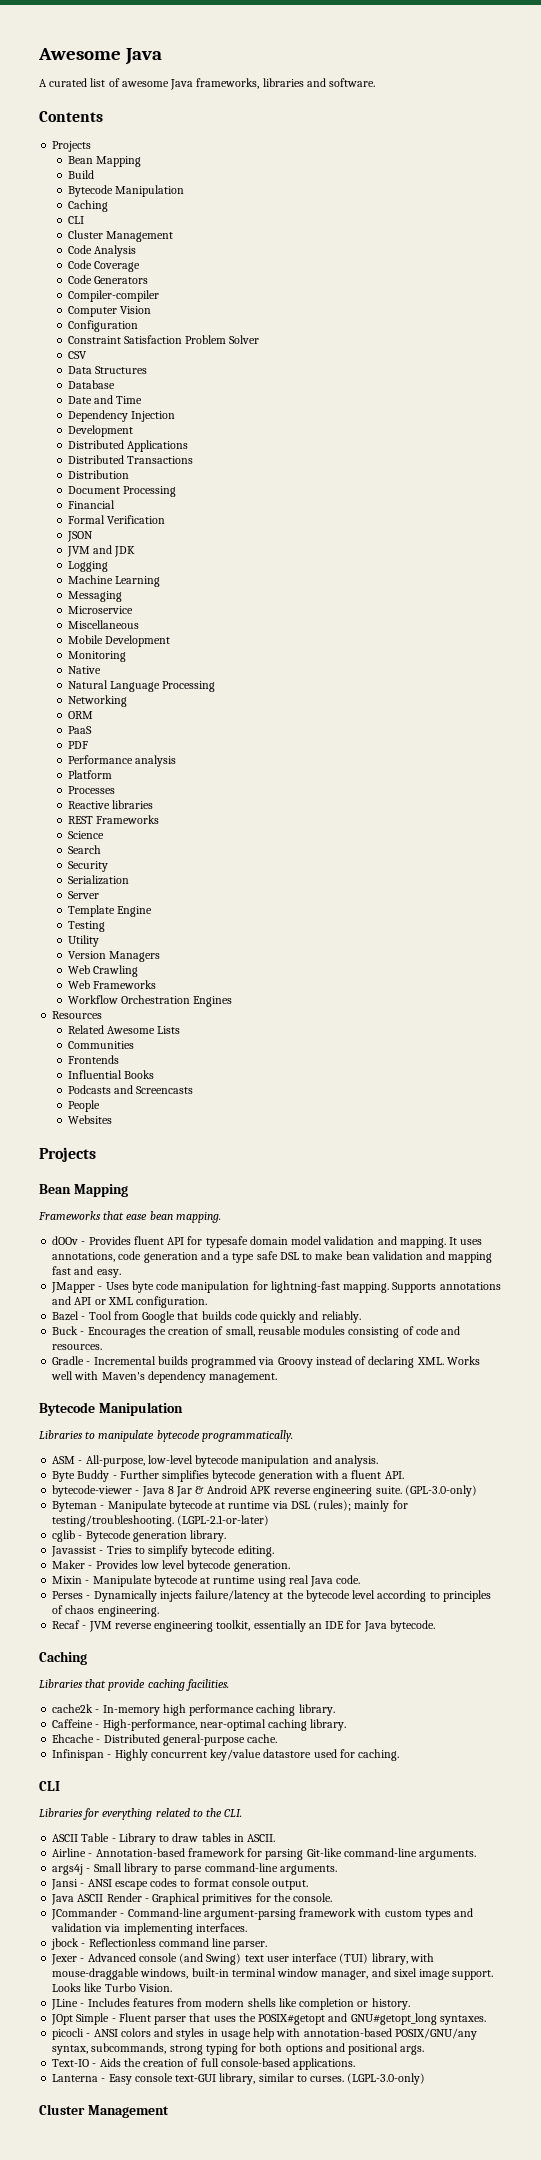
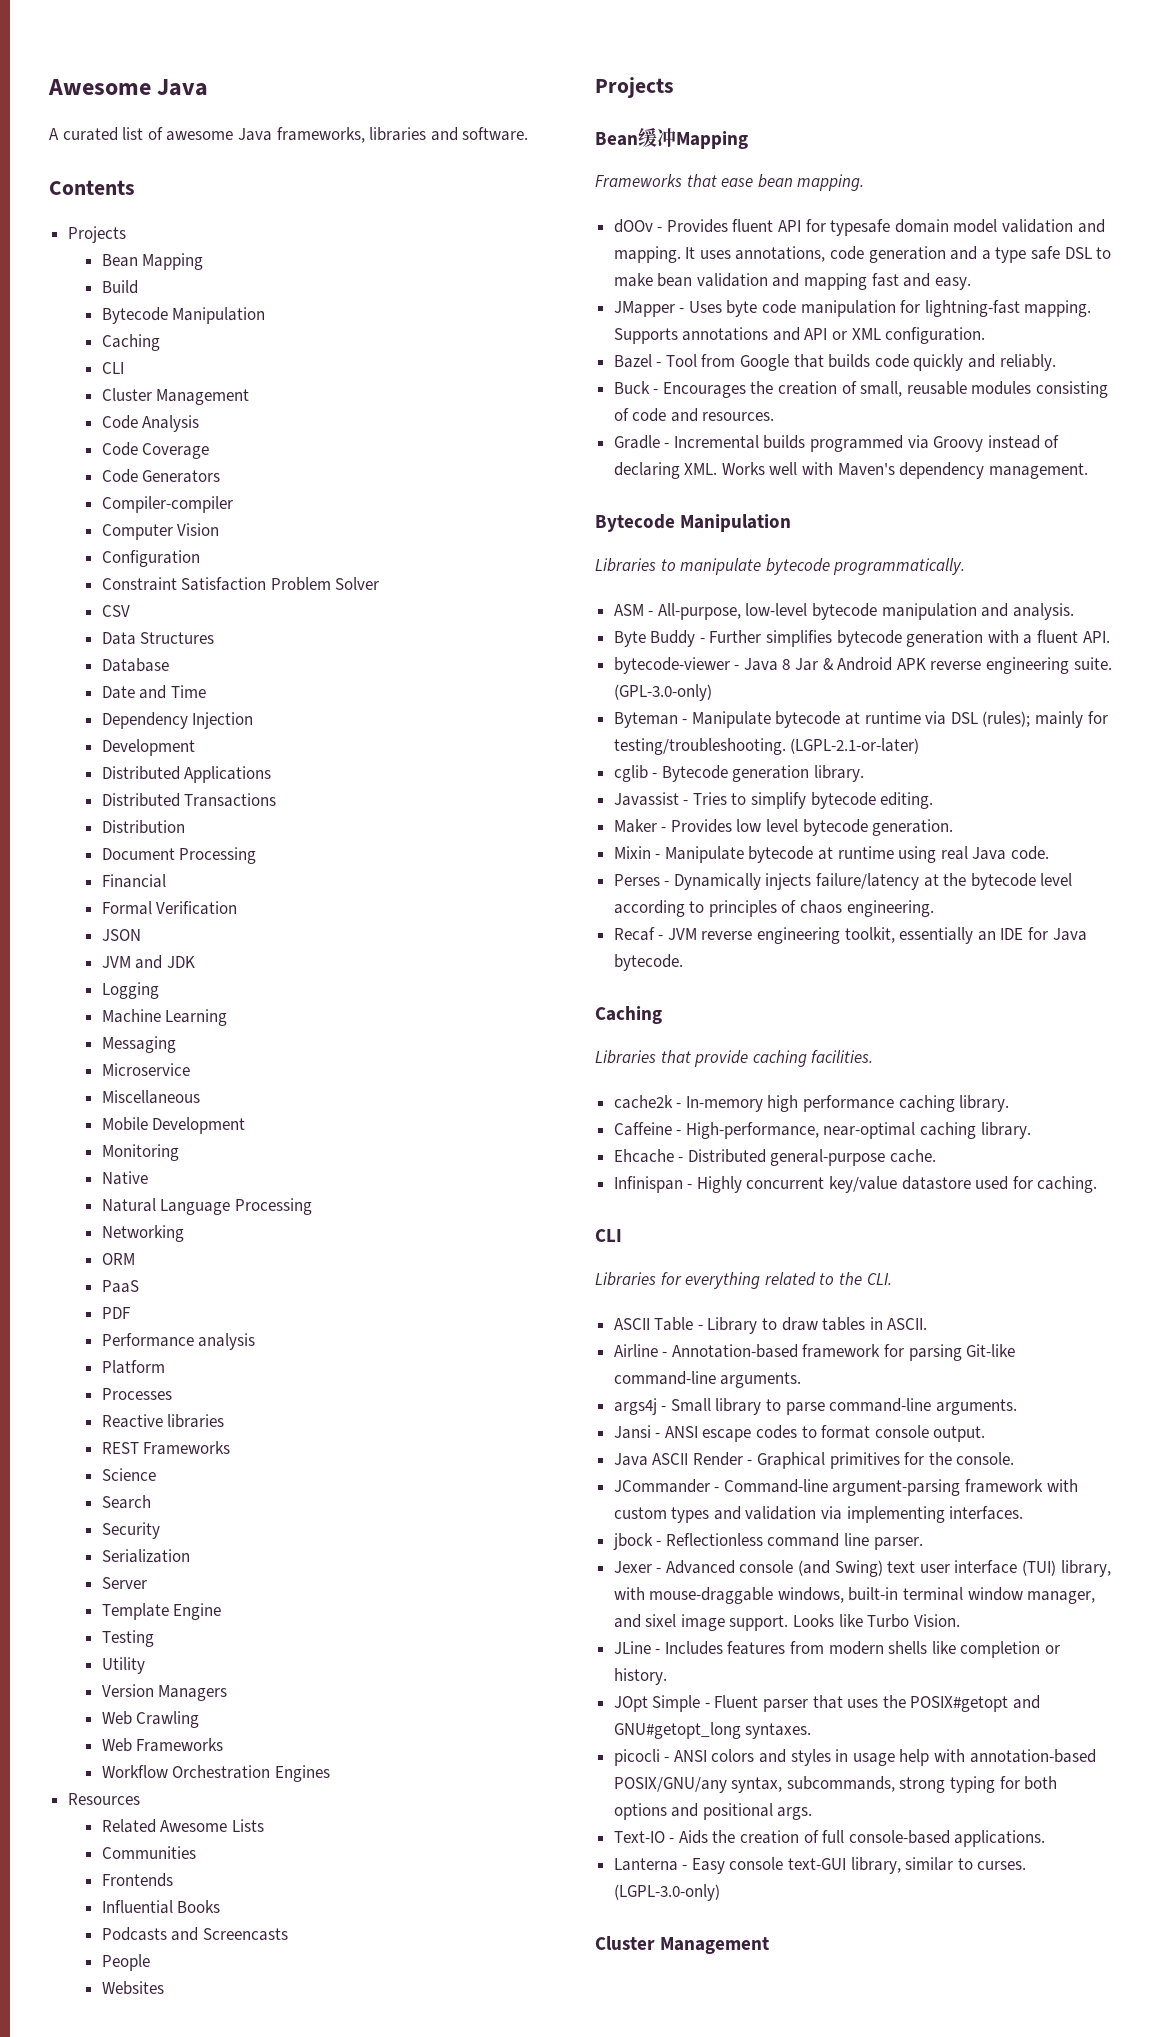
  Websites
  Projects
- Bean Mapping
+ Bean缓冲Mapping

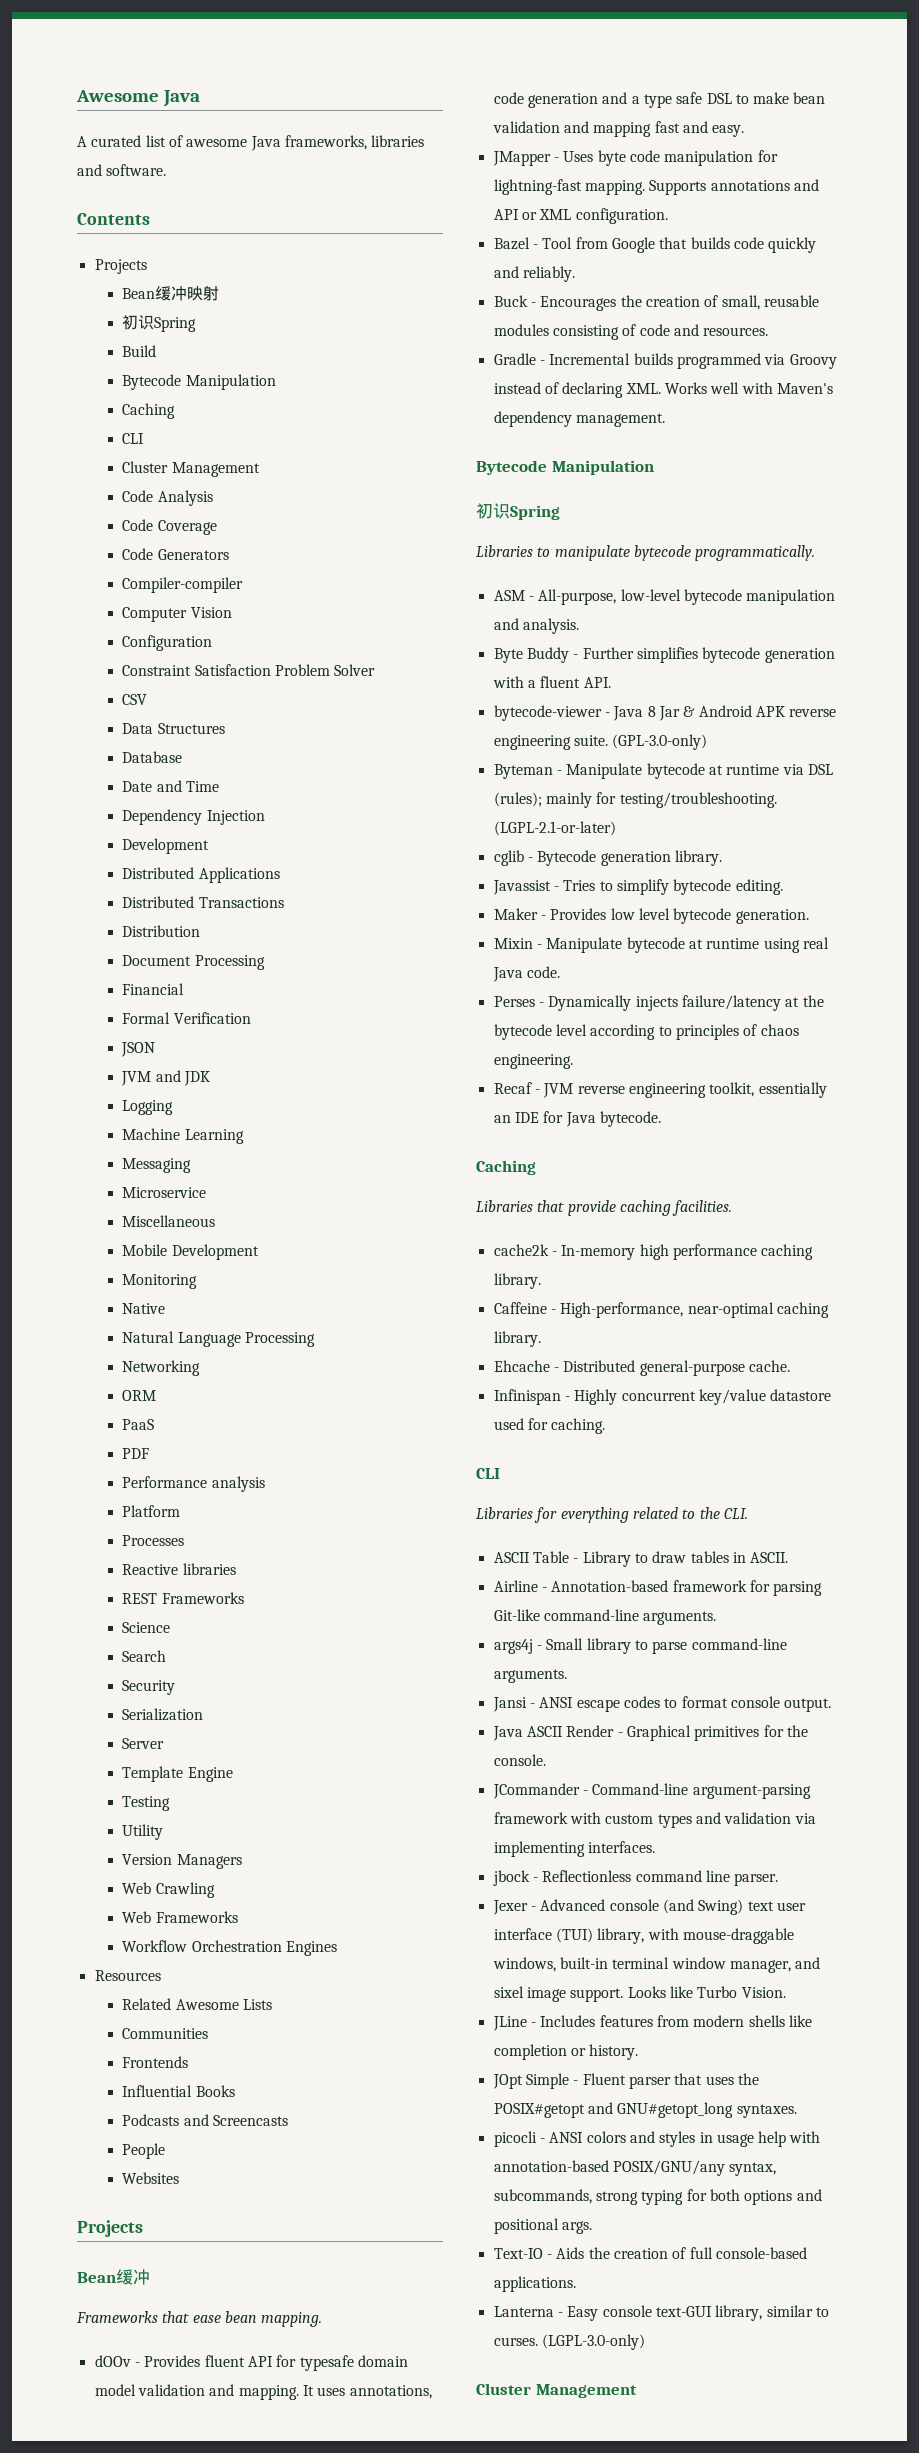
- Bean Mapping
+ Bean缓冲映射
+ 初识Spring
  Websites
  Projects
- Bean缓冲Mapping
+ Bean缓冲
  Gradle - Incremental builds programmed via Groovy instead of declaring XML. Works well with Maven's dependency management.
  Bytecode Manipulation
+ 初识Spring

